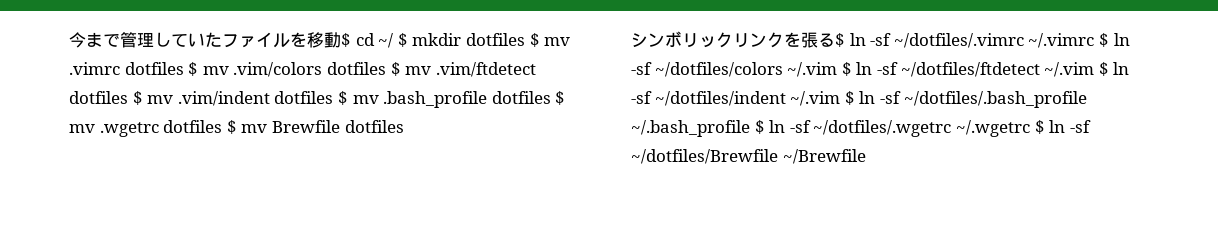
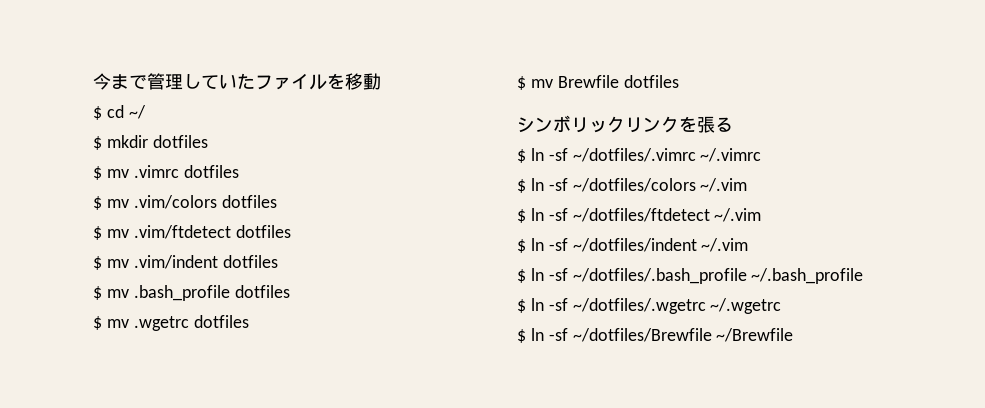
- 今まで管理していたファイルを移動$ cd ~/ $ mkdir dotfiles $ mv .vimrc dotfiles $ mv .vim/colors dotfiles $ mv .vim/ftdetect dotfiles $ mv .vim/indent dotfiles $ mv .bash_profile dotfiles $ mv .wgetrc dotfiles $ mv Brewfile dotfiles
+ 今まで管理していたファイルを移動
+ $ cd ~/
+ $ mkdir dotfiles
+ $ mv .vimrc dotfiles
+ $ mv .vim/colors dotfiles
+ $ mv .vim/ftdetect dotfiles
+ $ mv .vim/indent dotfiles
+ $ mv .bash_profile dotfiles
+ $ mv .wgetrc dotfiles
+ $ mv Brewfile dotfiles
- シンボリックリンクを張る$ ln -sf ~/dotfiles/.vimrc ~/.vimrc $ ln -sf ~/dotfiles/colors ~/.vim $ ln -sf ~/dotfiles/ftdetect ~/.vim $ ln -sf ~/dotfiles/indent ~/.vim $ ln -sf ~/dotfiles/.bash_profile ~/.bash_profile $ ln -sf ~/dotfiles/.wgetrc ~/.wgetrc $ ln -sf ~/dotfiles/Brewfile ~/Brewfile
+ シンボリックリンクを張る
+ $ ln -sf ~/dotfiles/.vimrc ~/.vimrc
+ $ ln -sf ~/dotfiles/colors ~/.vim
+ $ ln -sf ~/dotfiles/ftdetect ~/.vim
+ $ ln -sf ~/dotfiles/indent ~/.vim
+ $ ln -sf ~/dotfiles/.bash_profile ~/.bash_profile
+ $ ln -sf ~/dotfiles/.wgetrc ~/.wgetrc
+ $ ln -sf ~/dotfiles/Brewfile ~/Brewfile

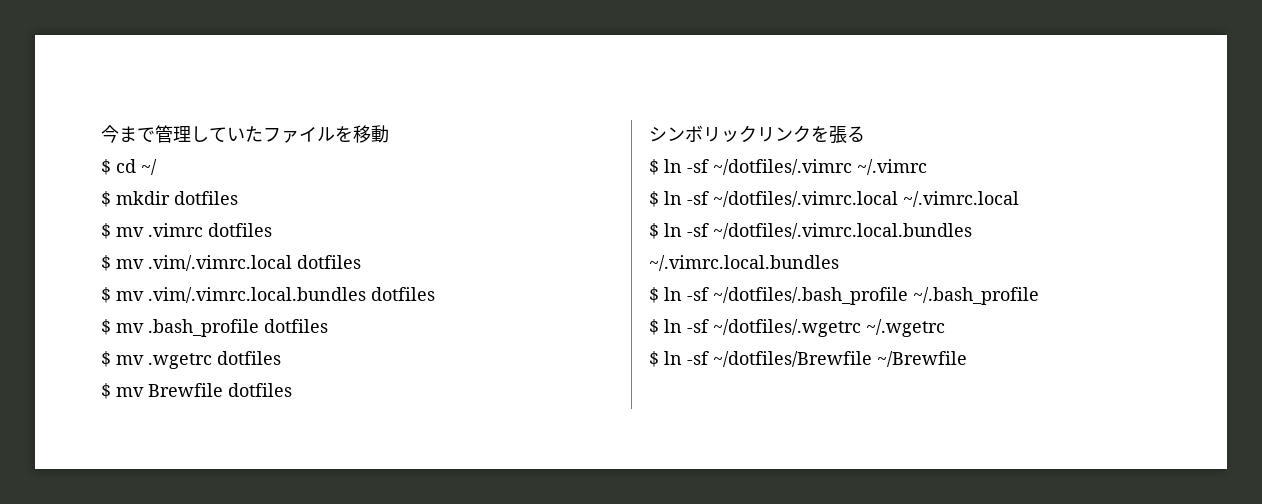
- $ mv .vim/colors dotfiles
- $ mv .vim/ftdetect dotfiles
- $ mv .vim/indent dotfiles
+ $ mv .vim/.vimrc.local dotfiles
+ $ mv .vim/.vimrc.local.bundles dotfiles
- $ ln -sf ~/dotfiles/colors ~/.vim
- $ ln -sf ~/dotfiles/ftdetect ~/.vim
- $ ln -sf ~/dotfiles/indent ~/.vim
+ $ ln -sf ~/dotfiles/.vimrc.local ~/.vimrc.local
+ $ ln -sf ~/dotfiles/.vimrc.local.bundles ~/.vimrc.local.bundles

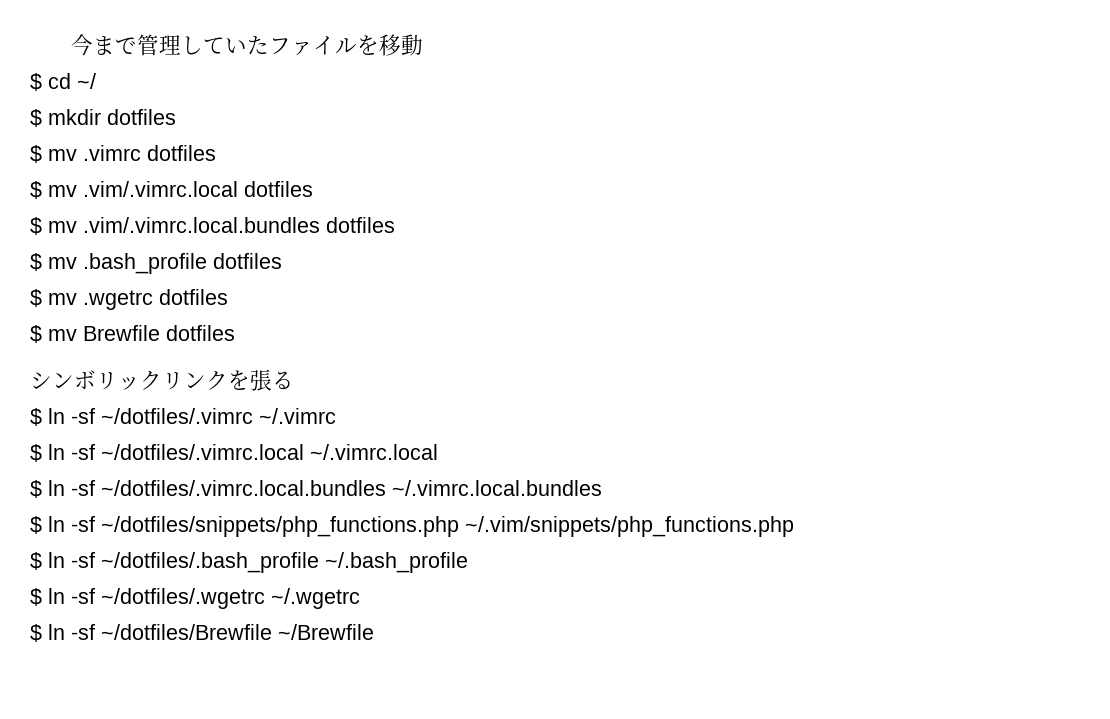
+ $ ln -sf ~/dotfiles/snippets/php_functions.php ~/.vim/snippets/php_functions.php

